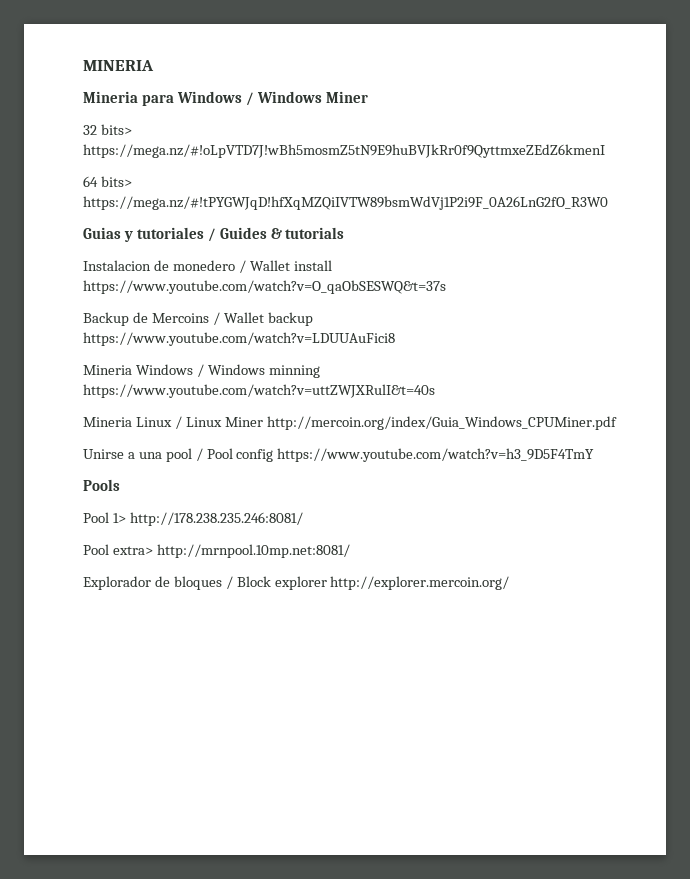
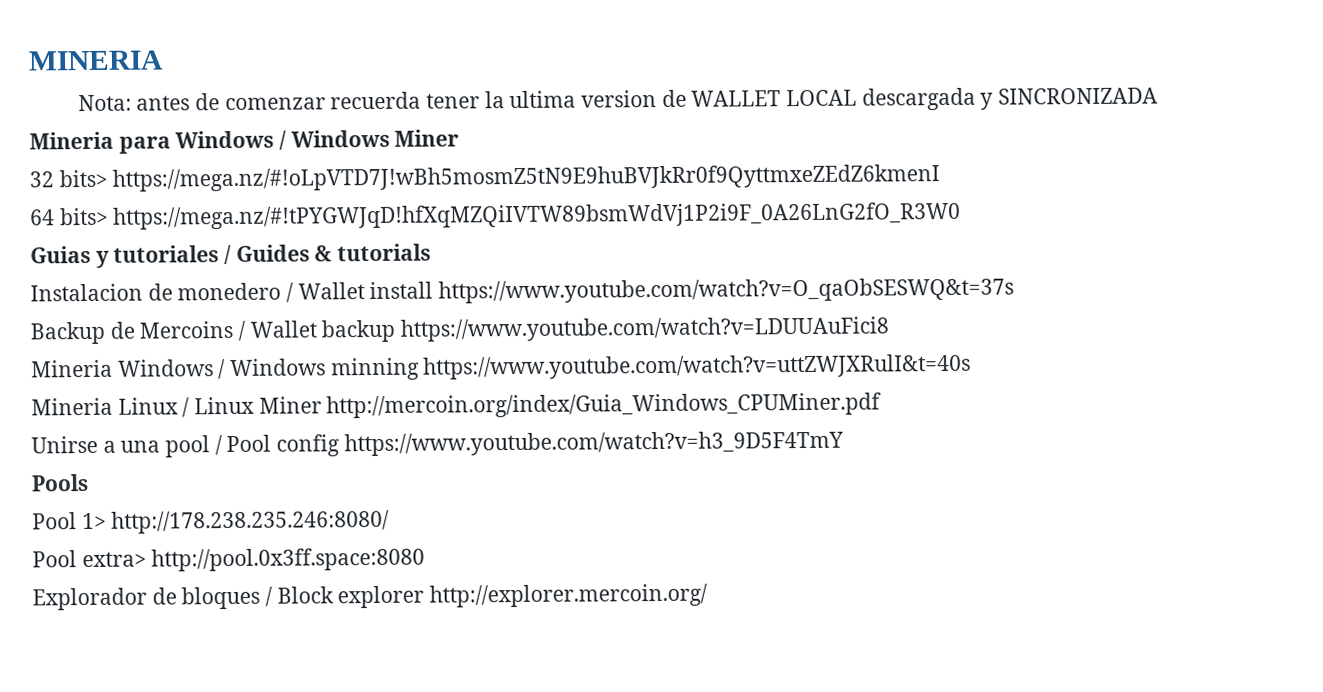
+ Nota: antes de comenzar recuerda tener la ultima version de WALLET LOCAL descargada y SINCRONIZADA
- Pool 1> http://178.238.235.246:8081/
+ Pool 1> http://178.238.235.246:8080/
- Pool extra> http://mrnpool.10mp.net:8081/
+ Pool extra> http://pool.0x3ff.space:8080

